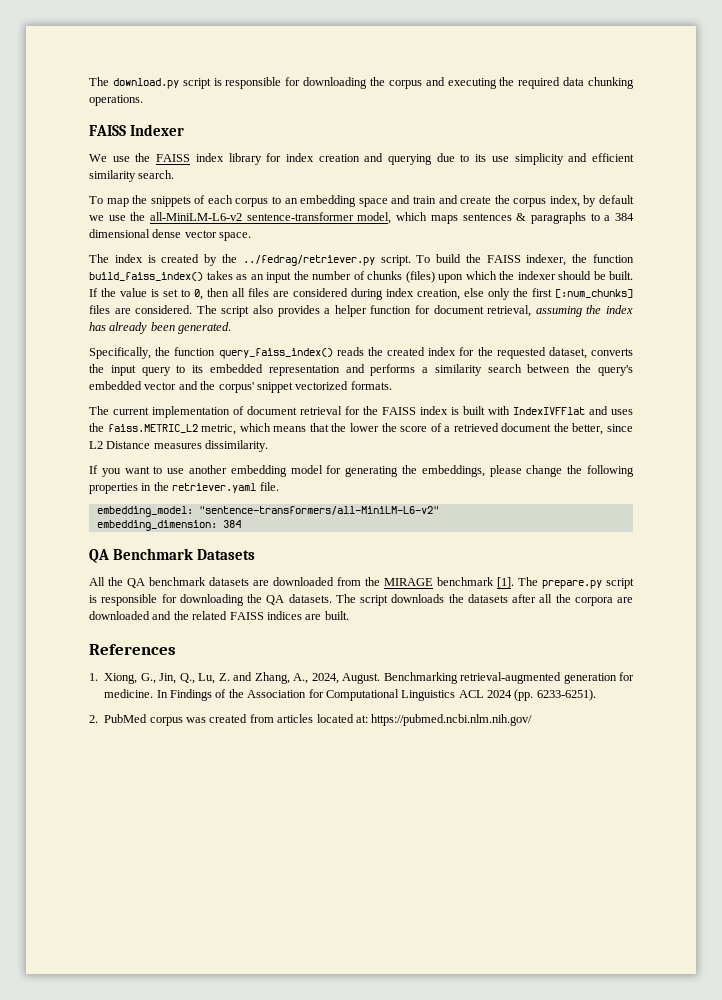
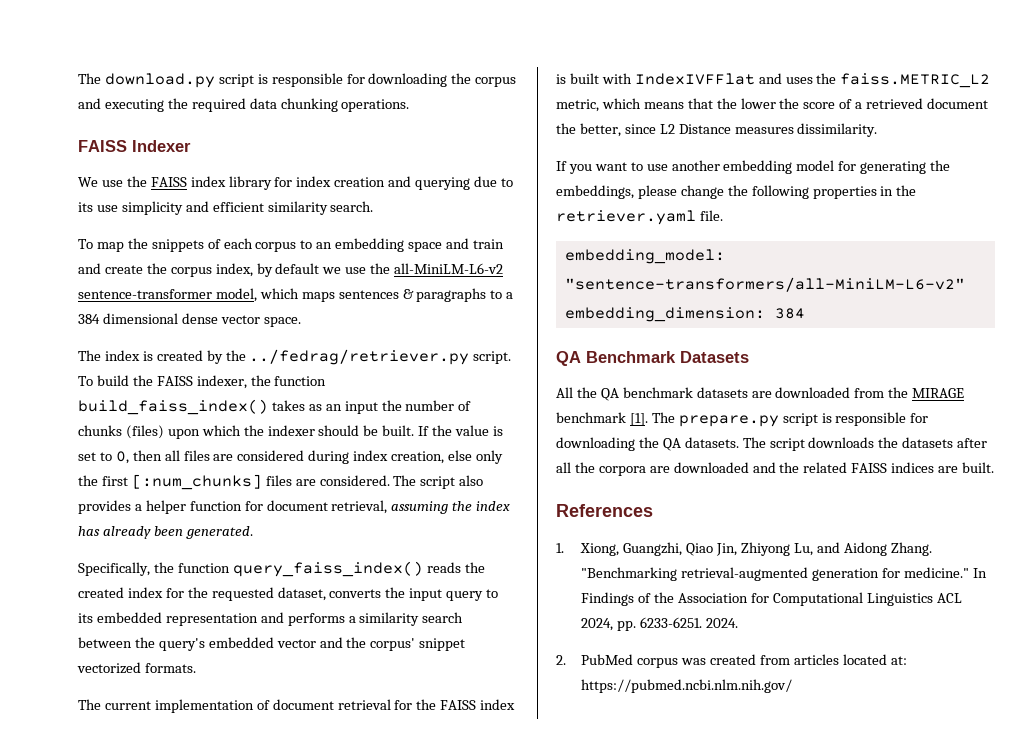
- 1. Xiong, G., Jin, Q., Lu, Z. and Zhang, A., 2024, August. Benchmarking retrieval-augmented generation for medicine.
+ 1. Xiong, Guangzhi, Qiao Jin, Zhiyong Lu, and Aidong Zhang. "Benchmarking retrieval-augmented generation for medicine."
- In Findings of the Association for Computational Linguistics ACL 2024 (pp. 6233-6251).
+ In Findings of the Association for Computational Linguistics ACL 2024, pp. 6233-6251. 2024.

